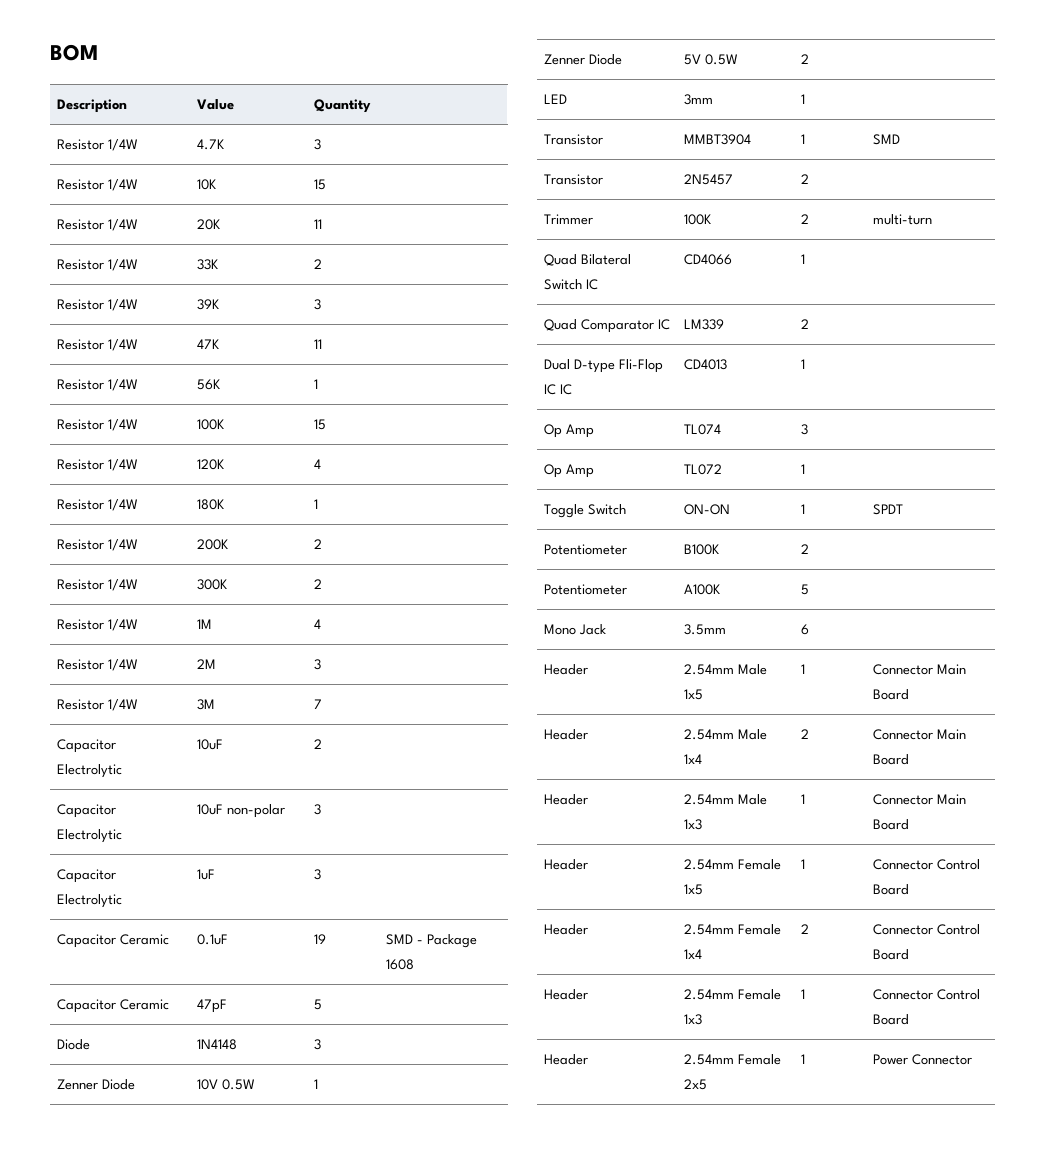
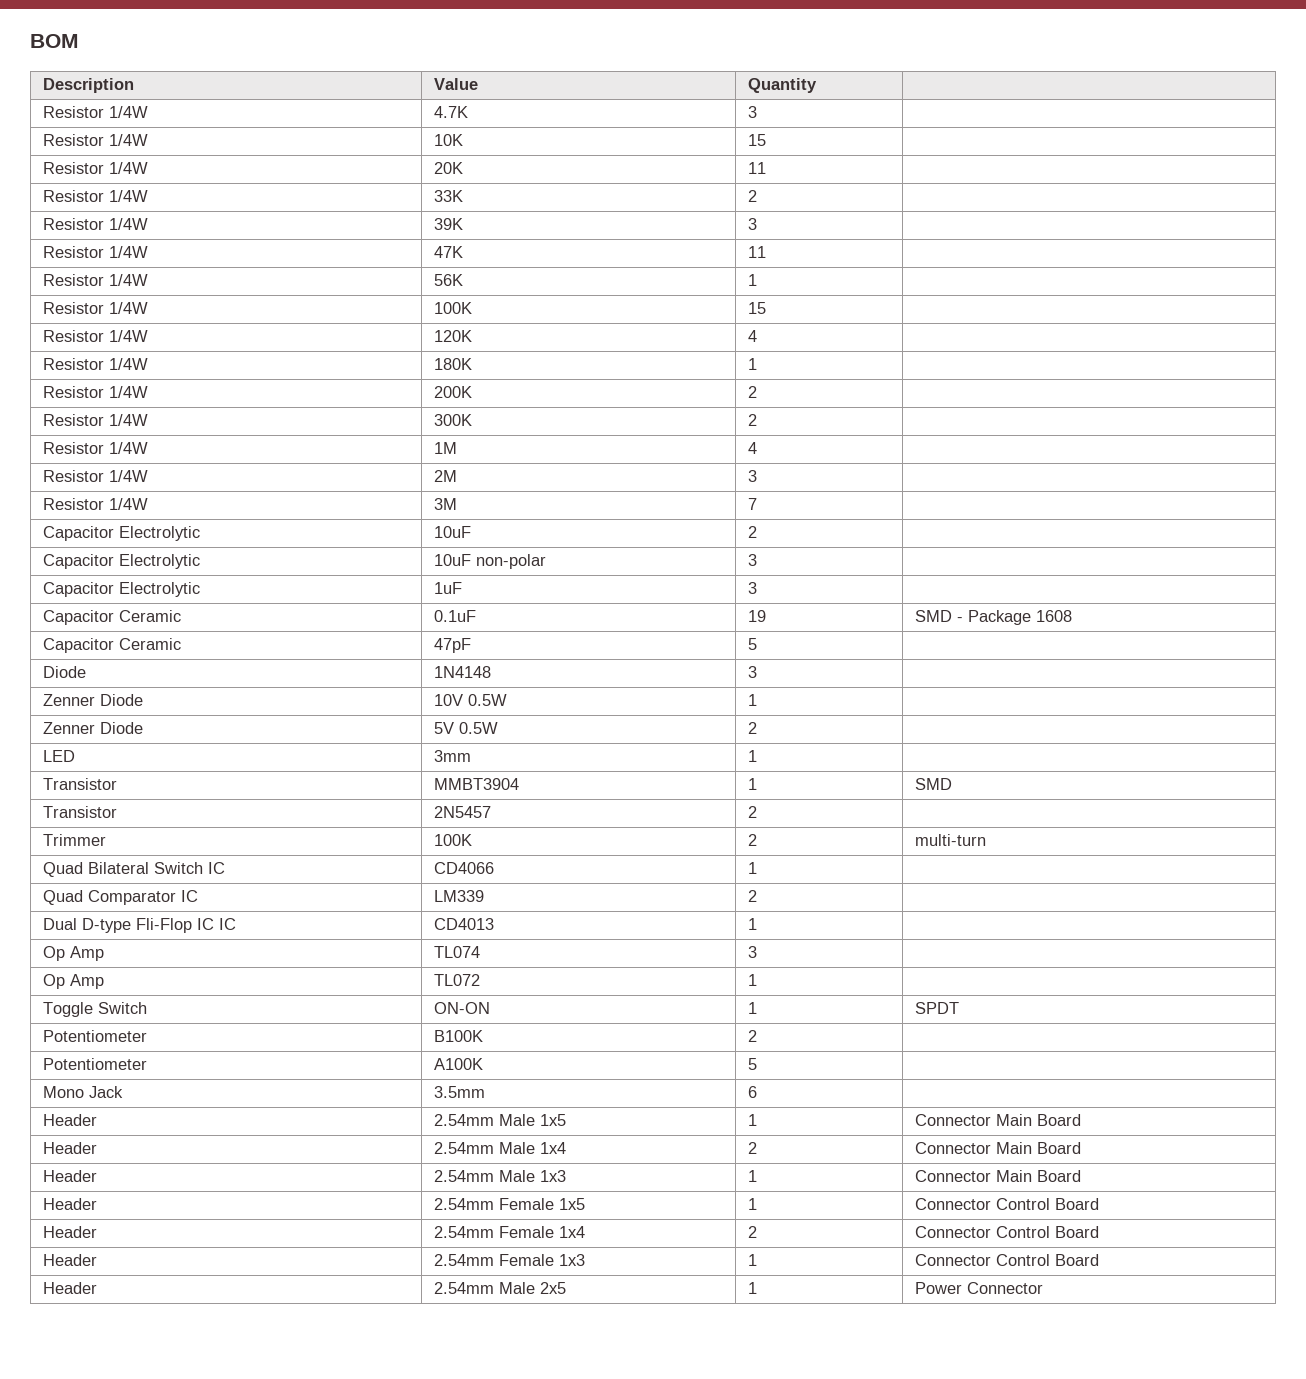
- Header | 2.54mm Female 2x5 | 1 | Power Connector
+ Header | 2.54mm Male 2x5 | 1 | Power Connector

